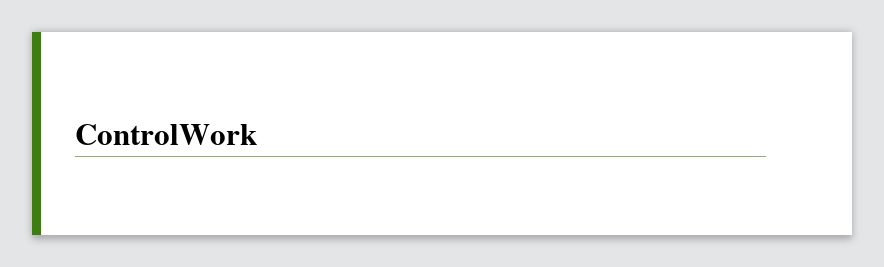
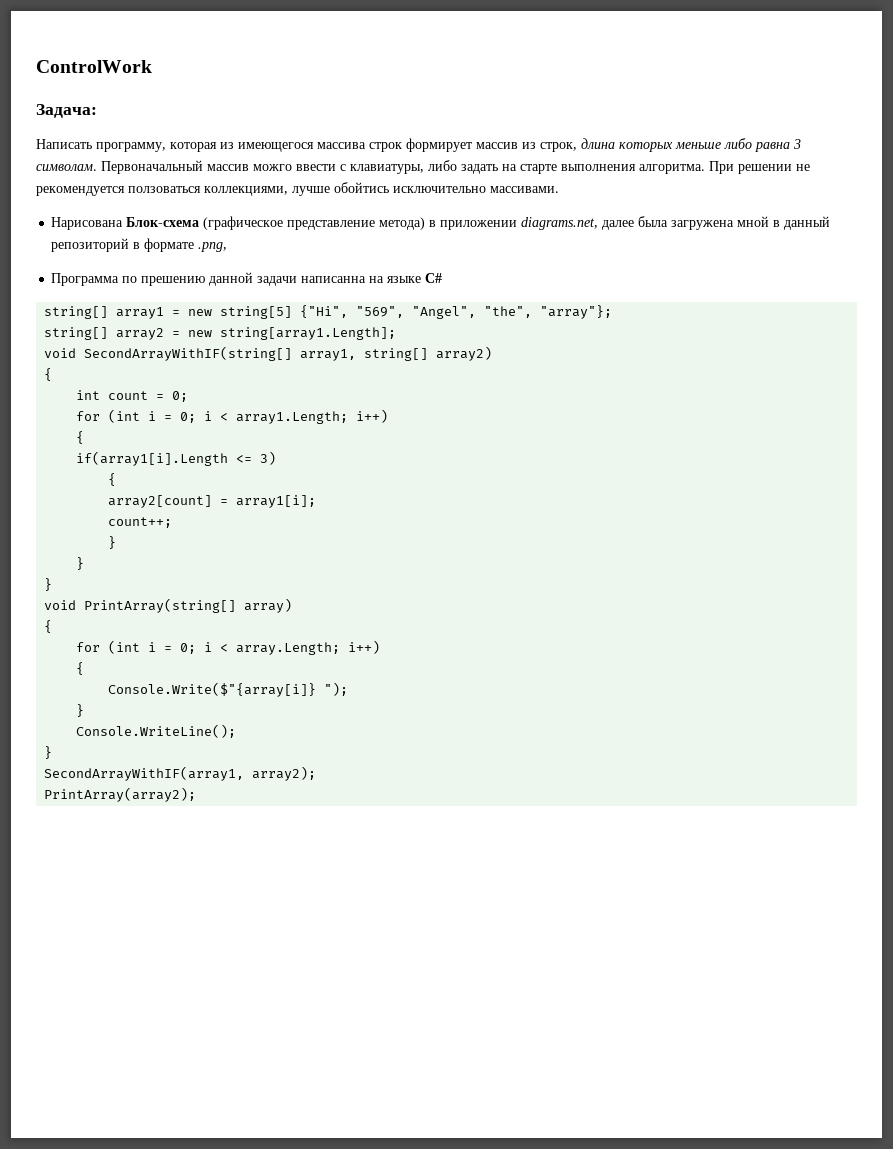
+ Задача:
+ Написать программу, которая из имеющегося массива строк формирует массив из строк, длина которых меньше либо равна 3 символам. Первоначальный массив можго ввести с клавиатуры, либо задать на старте выполнения алгоритма. При решении не рекомендуется ползоваться коллекциями, лучше обойтись исключительно массивами.
+ Нарисована Блок-схема (графическое представление метода) в приложении diagrams.net, далее была загружена мной в данный репозиторий в формате .png,
+ Программа по прешению данной задачи написанна на языке C#
+ string[] array1 = new string[5] {"Hi", "569", "Angel", "the", "array"};
+ string[] array2 = new string[array1.Length];
+ void SecondArrayWithIF(string[] array1, string[] array2)
+ {
+ int count = 0;
+ for (int i = 0; i < array1.Length; i++)
+ {
+ if(array1[i].Length <= 3)
+ {
+ array2[count] = array1[i];
+ count++;
+ }
+ }
+ }
+ void PrintArray(string[] array)
+ {
+ for (int i = 0; i < array.Length; i++)
+ {
+ Console.Write($"{array[i]} ");
+ }
+ Console.WriteLine();
+ }
+ SecondArrayWithIF(array1, array2);
+ PrintArray(array2);

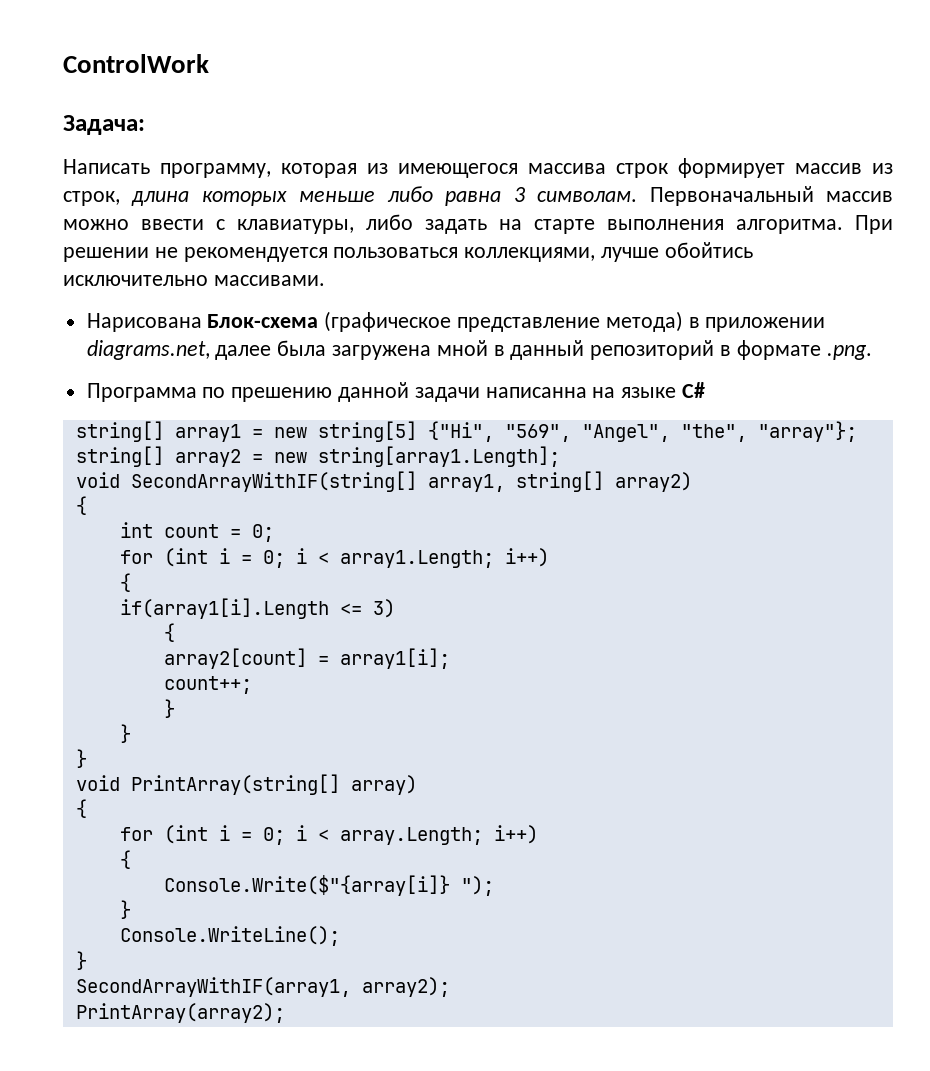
- Первоначальный массив можго ввести с клавиатуры, либо задать на старте выполнения алгоритма.
+ Первоначальный массив можно ввести с клавиатуры, либо задать на старте выполнения алгоритма.
- При решении не рекомендуется ползоваться коллекциями, лучше обойтись исключительно массивами.
+ При решении не рекомендуется пользоваться коллекциями, лучше обойтись исключительно массивами.
- Нарисована Блок-схема (графическое представление метода) в приложении diagrams.net, далее была загружена мной в данный репозиторий в формате .png,
+ Нарисована Блок-схема (графическое представление метода) в приложении diagrams.net, далее была загружена мной в данный репозиторий в формате .png.

